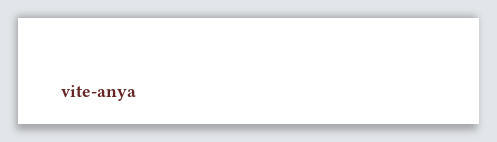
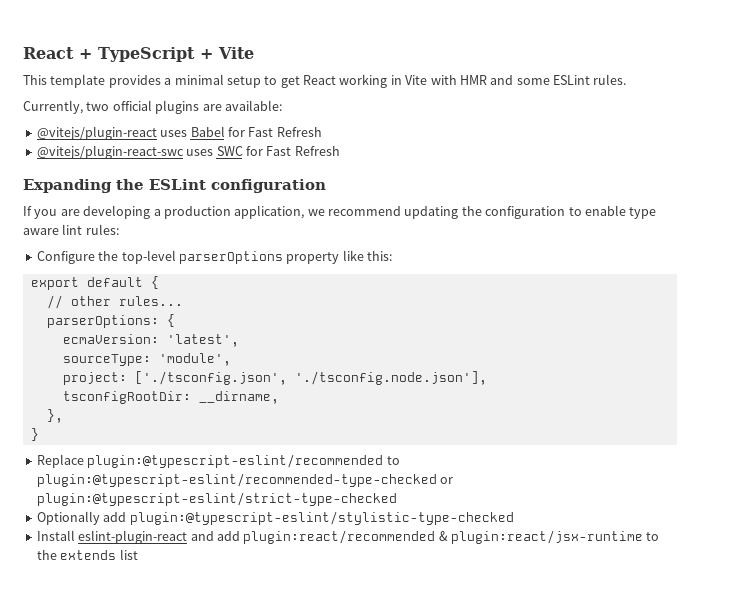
- vite-anya
+ React + TypeScript + Vite
+ This template provides a minimal setup to get React working in Vite with HMR and some ESLint rules.
+ Currently, two official plugins are available:
+ @vitejs/plugin-react uses Babel for Fast Refresh
+ @vitejs/plugin-react-swc uses SWC for Fast Refresh
+ Expanding the ESLint configuration
+ If you are developing a production application, we recommend updating the configuration to enable type aware lint rules:
+ Configure the top-level parserOptions property like this:
+ export default {
+ // other rules...
+ parserOptions: {
+ ecmaVersion: 'latest',
+ sourceType: 'module',
+ project: ['./tsconfig.json', './tsconfig.node.json'],
+ tsconfigRootDir: __dirname,
+ },
+ }
+ Replace plugin:@typescript-eslint/recommended to plugin:@typescript-eslint/recommended-type-checked or plugin:@typescript-eslint/strict-type-checked
+ Optionally add plugin:@typescript-eslint/stylistic-type-checked
+ Install eslint-plugin-react and add plugin:react/recommended & plugin:react/jsx-runtime to the extends list

